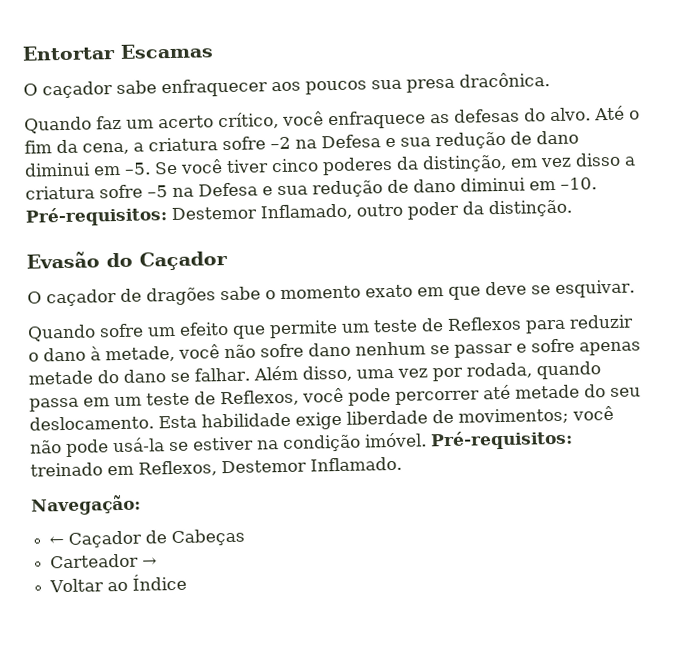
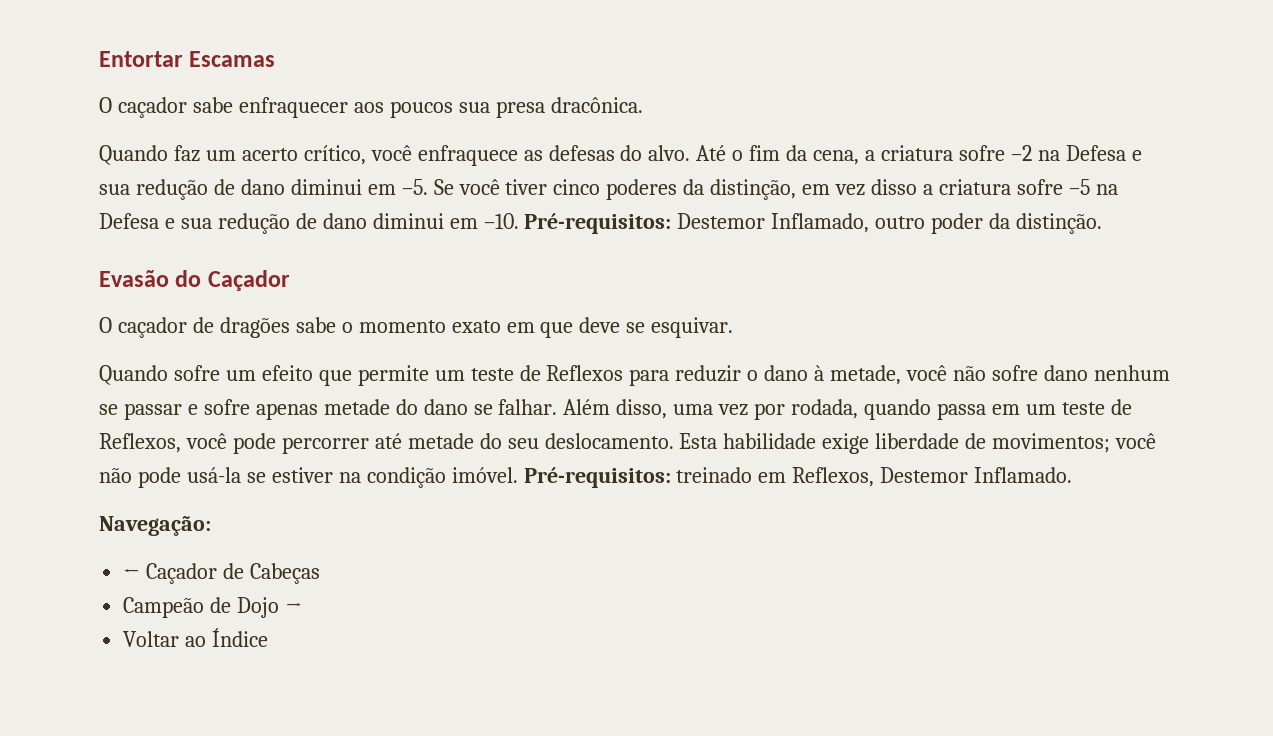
- Carteador →
+ Campeão de Dojo →

